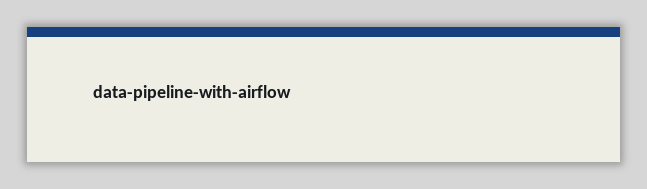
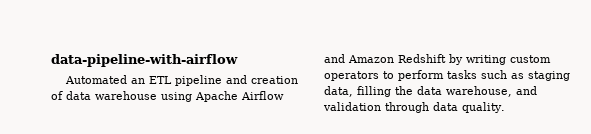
+ Automated an ETL pipeline and creation of data warehouse using Apache Airflow and Amazon Redshift by writing custom operators to perform tasks such as staging data, filling the data warehouse, and validation through data quality.

